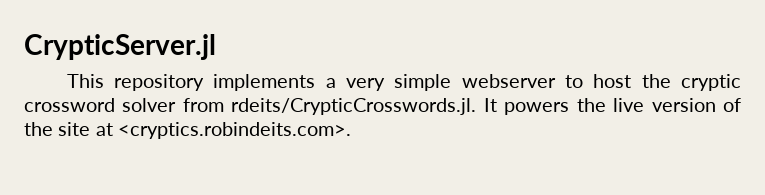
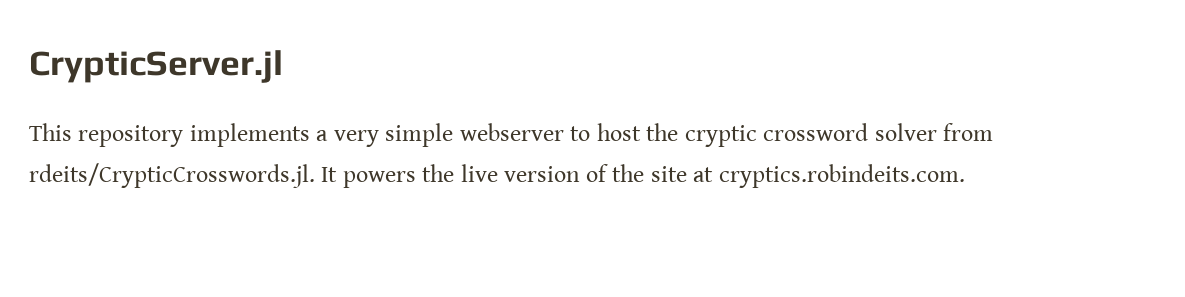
- This repository implements a very simple webserver to host the cryptic crossword solver from rdeits/CrypticCrosswords.jl. It powers the live version of the site at <cryptics.robindeits.com>.
+ This repository implements a very simple webserver to host the cryptic crossword solver from rdeits/CrypticCrosswords.jl. It powers the live version of the site at cryptics.robindeits.com.

